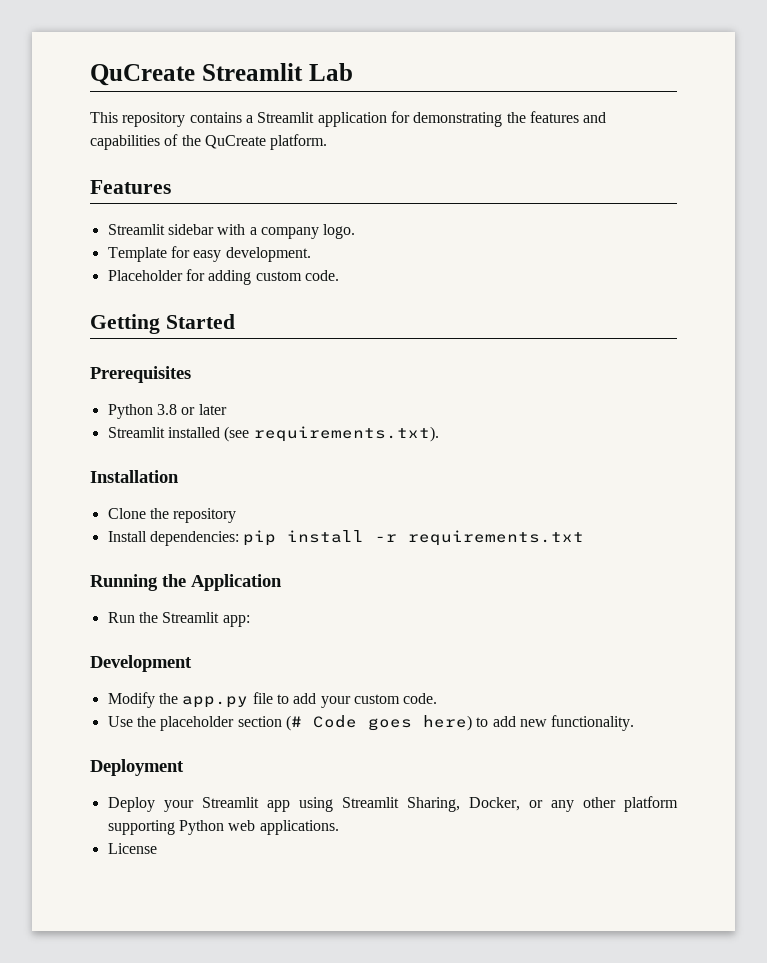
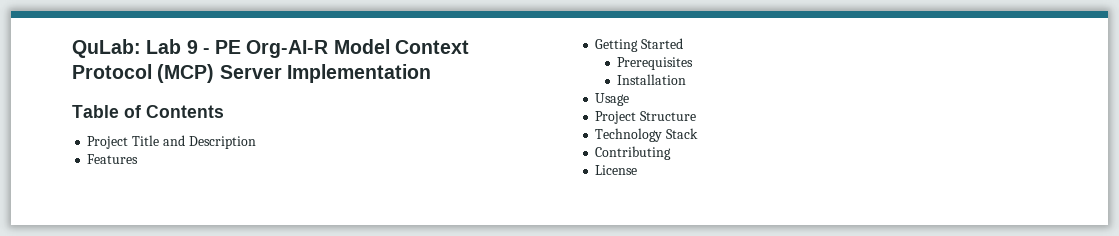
- QuCreate Streamlit Lab
- This repository contains a Streamlit application for demonstrating the features and capabilities of the QuCreate platform.
+ QuLab: Lab 9 - PE Org-AI-R Model Context Protocol (MCP) Server Implementation
+ Table of Contents
+ Project Title and Description
  Features
- Streamlit sidebar with a company logo.
- Template for easy development.
- Placeholder for adding custom code.
  Getting Started
  Prerequisites
- Python 3.8 or later
- Streamlit installed (see requirements.txt).
  Installation
- Clone the repository
- Install dependencies: pip install -r requirements.txt
- Running the Application
- Run the Streamlit app:
- Development
- Modify the app.py file to add your custom code.
- Use the placeholder section (# Code goes here) to add new functionality.
- Deployment
- Deploy your Streamlit app using Streamlit Sharing, Docker, or any other platform supporting Python web applications.
+ Usage
+ Project Structure
+ Technology Stack
+ Contributing

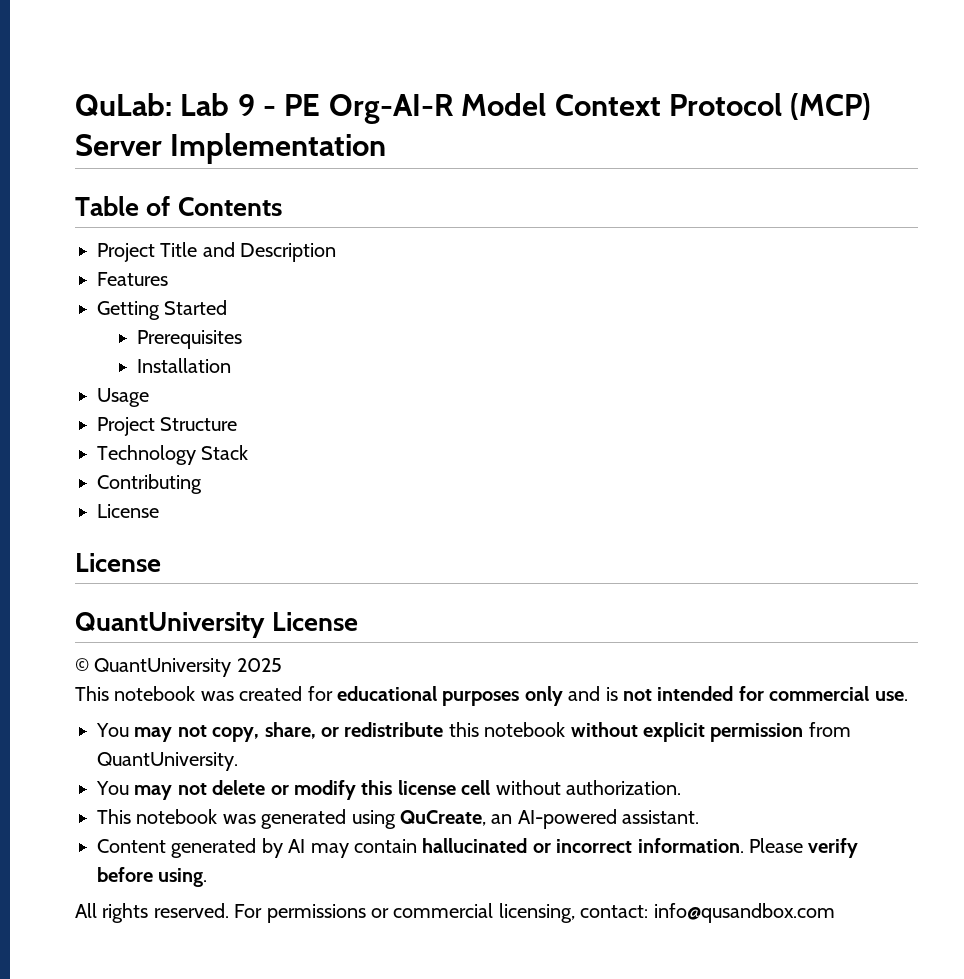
  Contributing
  License
+ License
+ QuantUniversity License
+ © QuantUniversity 2025
+ This notebook was created for educational purposes only and is not intended for commercial use.
+ You may not copy, share, or redistribute this notebook without explicit permission from QuantUniversity.
+ You may not delete or modify this license cell without authorization.
+ This notebook was generated using QuCreate, an AI-powered assistant.
+ Content generated by AI may contain hallucinated or incorrect information. Please verify before using.
+ All rights reserved. For permissions or commercial licensing, contact: info@qusandbox.com

